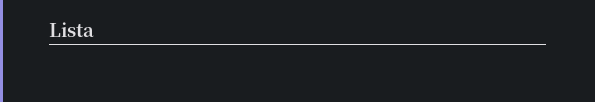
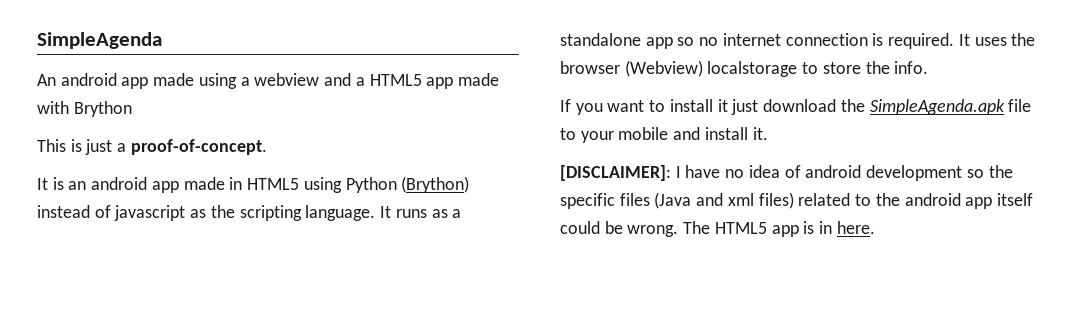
- Lista
+ SimpleAgenda
+ An android app made using a webview and a HTML5 app made with Brython
+ This is just a proof-of-concept.
+ It is an android app made in HTML5 using Python (Brython) instead of javascript as the scripting language. It runs as a standalone app so no internet connection is required. It uses the browser (Webview) localstorage to store the info.
+ If you want to install it just download the SimpleAgenda.apk file to your mobile and install it.
+ [DISCLAIMER]: I have no idea of android development so the specific files (Java and xml files) related to the android app itself could be wrong. The HTML5 app is in here.

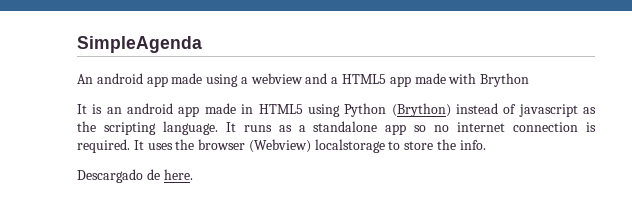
- This is just a proof-of-concept.
- If you want to install it just download the SimpleAgenda.apk file to your mobile and install it.
- [DISCLAIMER]: I have no idea of android development so the specific files (Java and xml files) related to the android app itself could be wrong. The HTML5 app is in here.
+ Descargado de here.

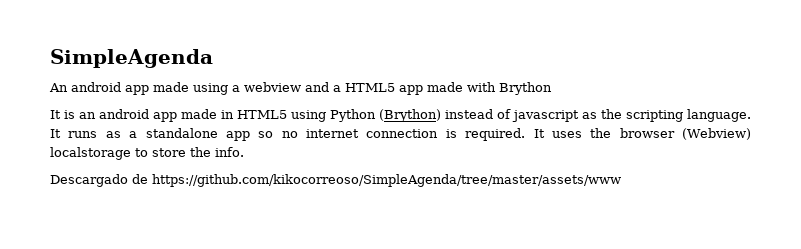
- Descargado de here.
+ Descargado de https://github.com/kikocorreoso/SimpleAgenda/tree/master/assets/www

